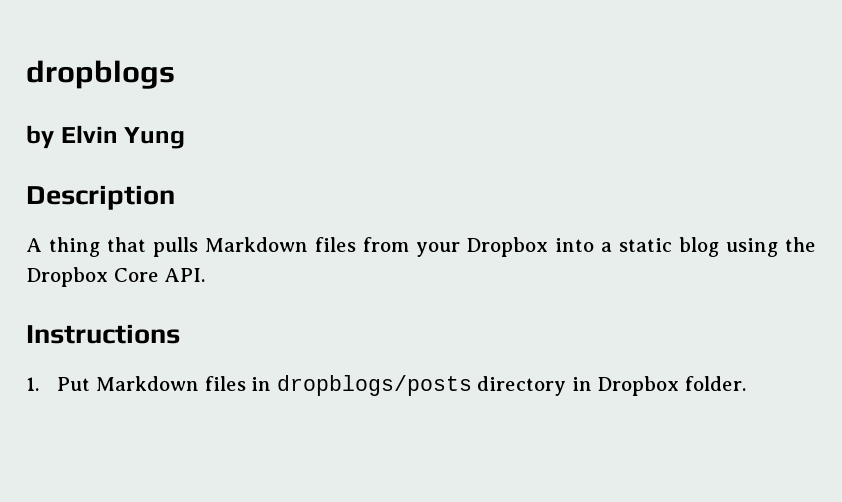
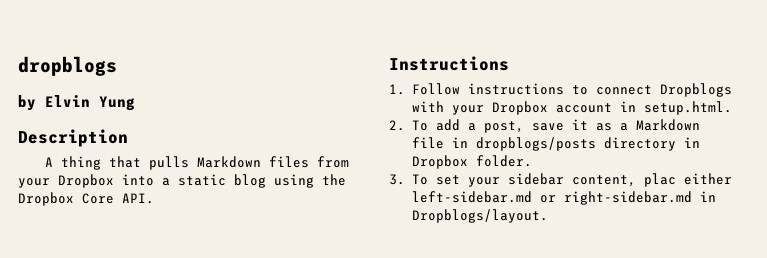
- 1. Put Markdown files in dropblogs/posts directory in Dropbox folder.
+ 1. Follow instructions to connect Dropblogs with your Dropbox account in setup.html.
+ 2. To add a post, save it as a Markdown file in dropblogs/posts directory in Dropbox folder.
+ 3. To set your sidebar content, plac either left-sidebar.md or right-sidebar.md in Dropblogs/layout.

